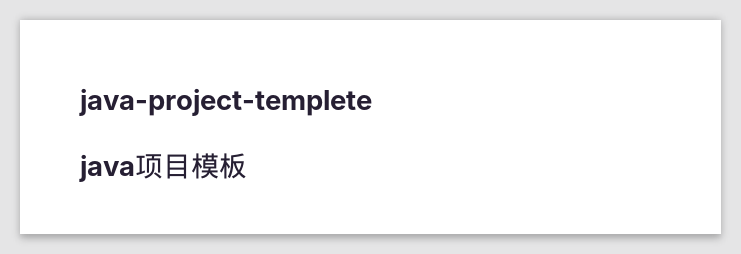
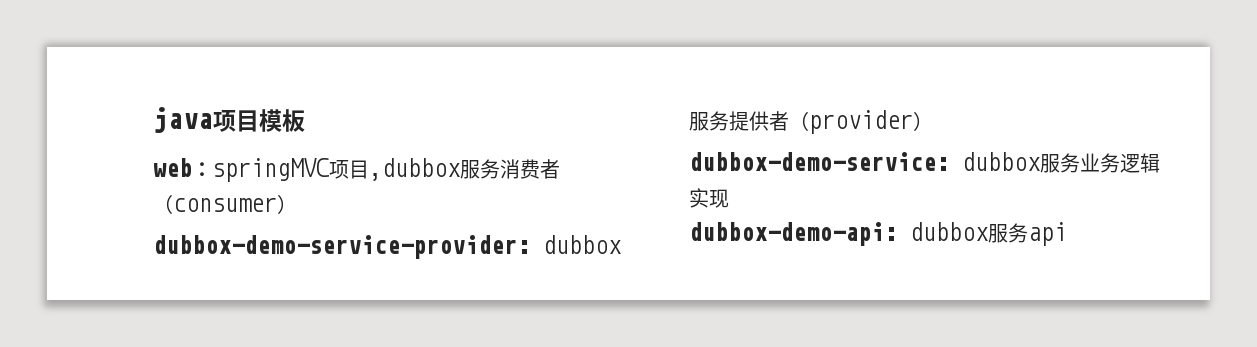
- java-project-templete
+ web：springMVC项目,dubbox服务消费者（consumer）
+ dubbox-demo-service-provider: dubbox服务提供者（provider）
+ dubbox-demo-service: dubbox服务业务逻辑实现
+ dubbox-demo-api: dubbox服务api

